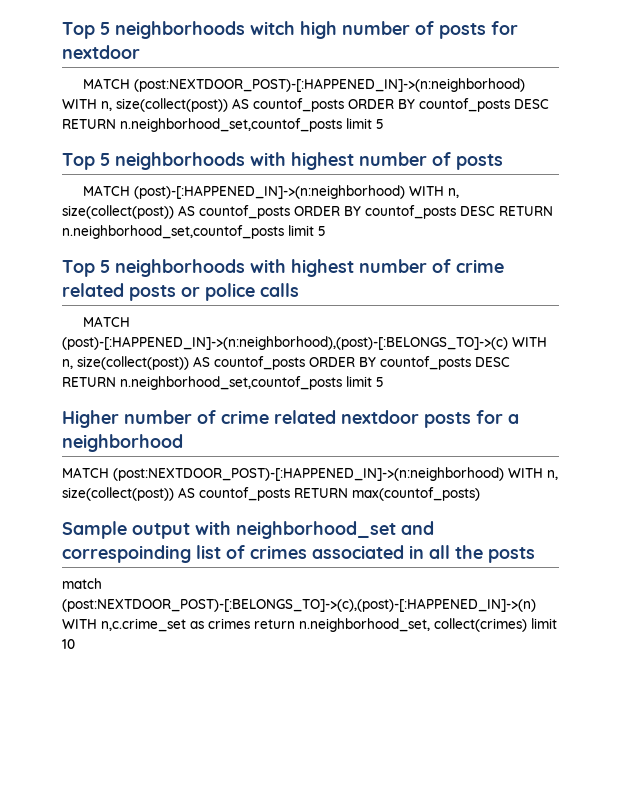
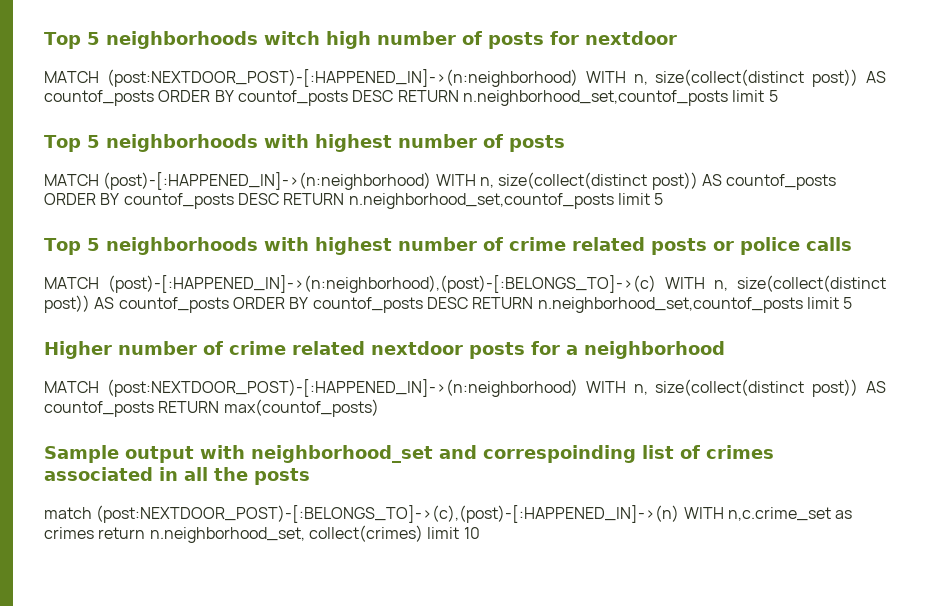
- MATCH (post:NEXTDOOR_POST)-[:HAPPENED_IN]->(n:neighborhood) WITH n, size(collect(post)) AS countof_posts ORDER BY countof_posts DESC RETURN n.neighborhood_set,countof_posts limit 5
+ MATCH (post:NEXTDOOR_POST)-[:HAPPENED_IN]->(n:neighborhood) WITH n, size(collect(distinct post)) AS countof_posts ORDER BY countof_posts DESC RETURN n.neighborhood_set,countof_posts limit 5
- MATCH (post)-[:HAPPENED_IN]->(n:neighborhood) WITH n, size(collect(post)) AS countof_posts ORDER BY countof_posts DESC RETURN n.neighborhood_set,countof_posts limit 5
+ MATCH (post)-[:HAPPENED_IN]->(n:neighborhood) WITH n, size(collect(distinct post)) AS countof_posts ORDER BY countof_posts DESC RETURN n.neighborhood_set,countof_posts limit 5
- MATCH (post)-[:HAPPENED_IN]->(n:neighborhood),(post)-[:BELONGS_TO]->(c) WITH n, size(collect(post)) AS countof_posts ORDER BY countof_posts DESC RETURN n.neighborhood_set,countof_posts limit 5
+ MATCH (post)-[:HAPPENED_IN]->(n:neighborhood),(post)-[:BELONGS_TO]->(c) WITH n, size(collect(distinct post)) AS countof_posts ORDER BY countof_posts DESC RETURN n.neighborhood_set,countof_posts limit 5
- MATCH (post:NEXTDOOR_POST)-[:HAPPENED_IN]->(n:neighborhood) WITH n, size(collect(post)) AS countof_posts RETURN max(countof_posts)
+ MATCH (post:NEXTDOOR_POST)-[:HAPPENED_IN]->(n:neighborhood) WITH n, size(collect(distinct post)) AS countof_posts RETURN max(countof_posts)

